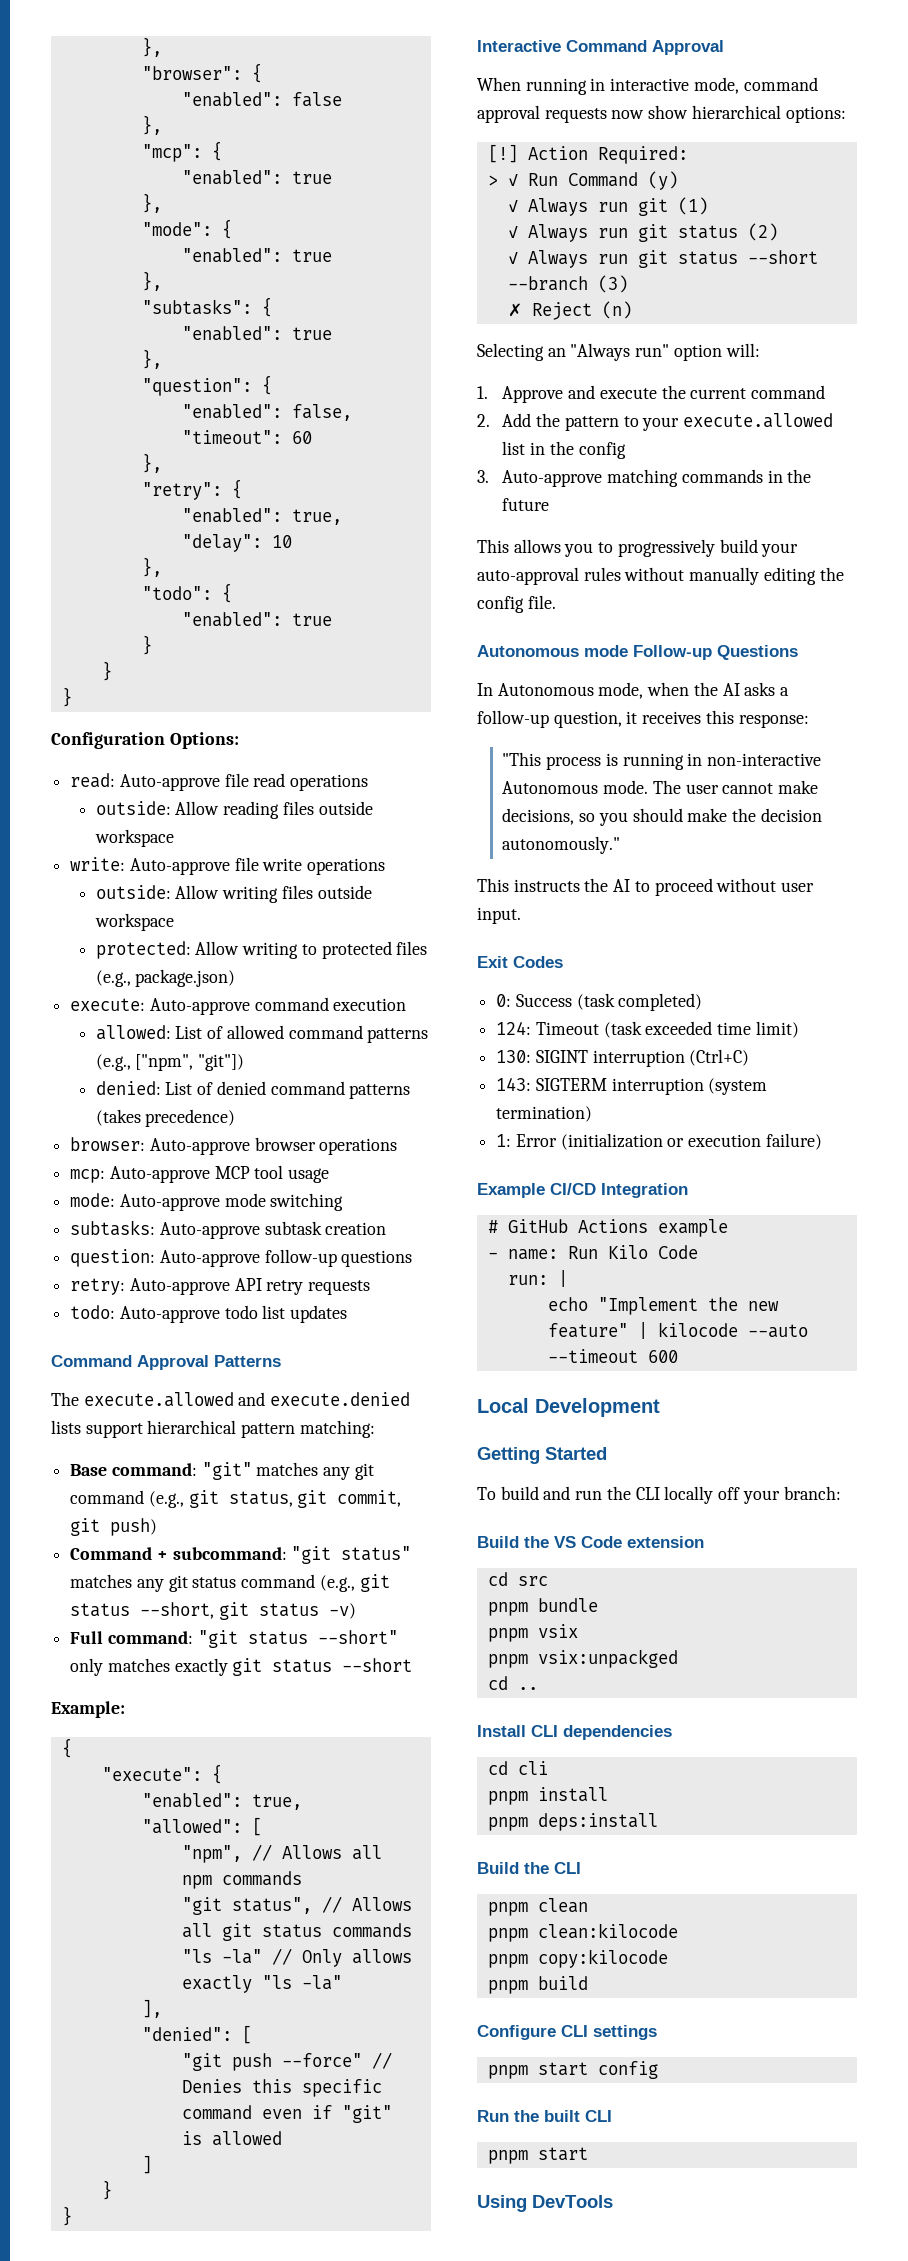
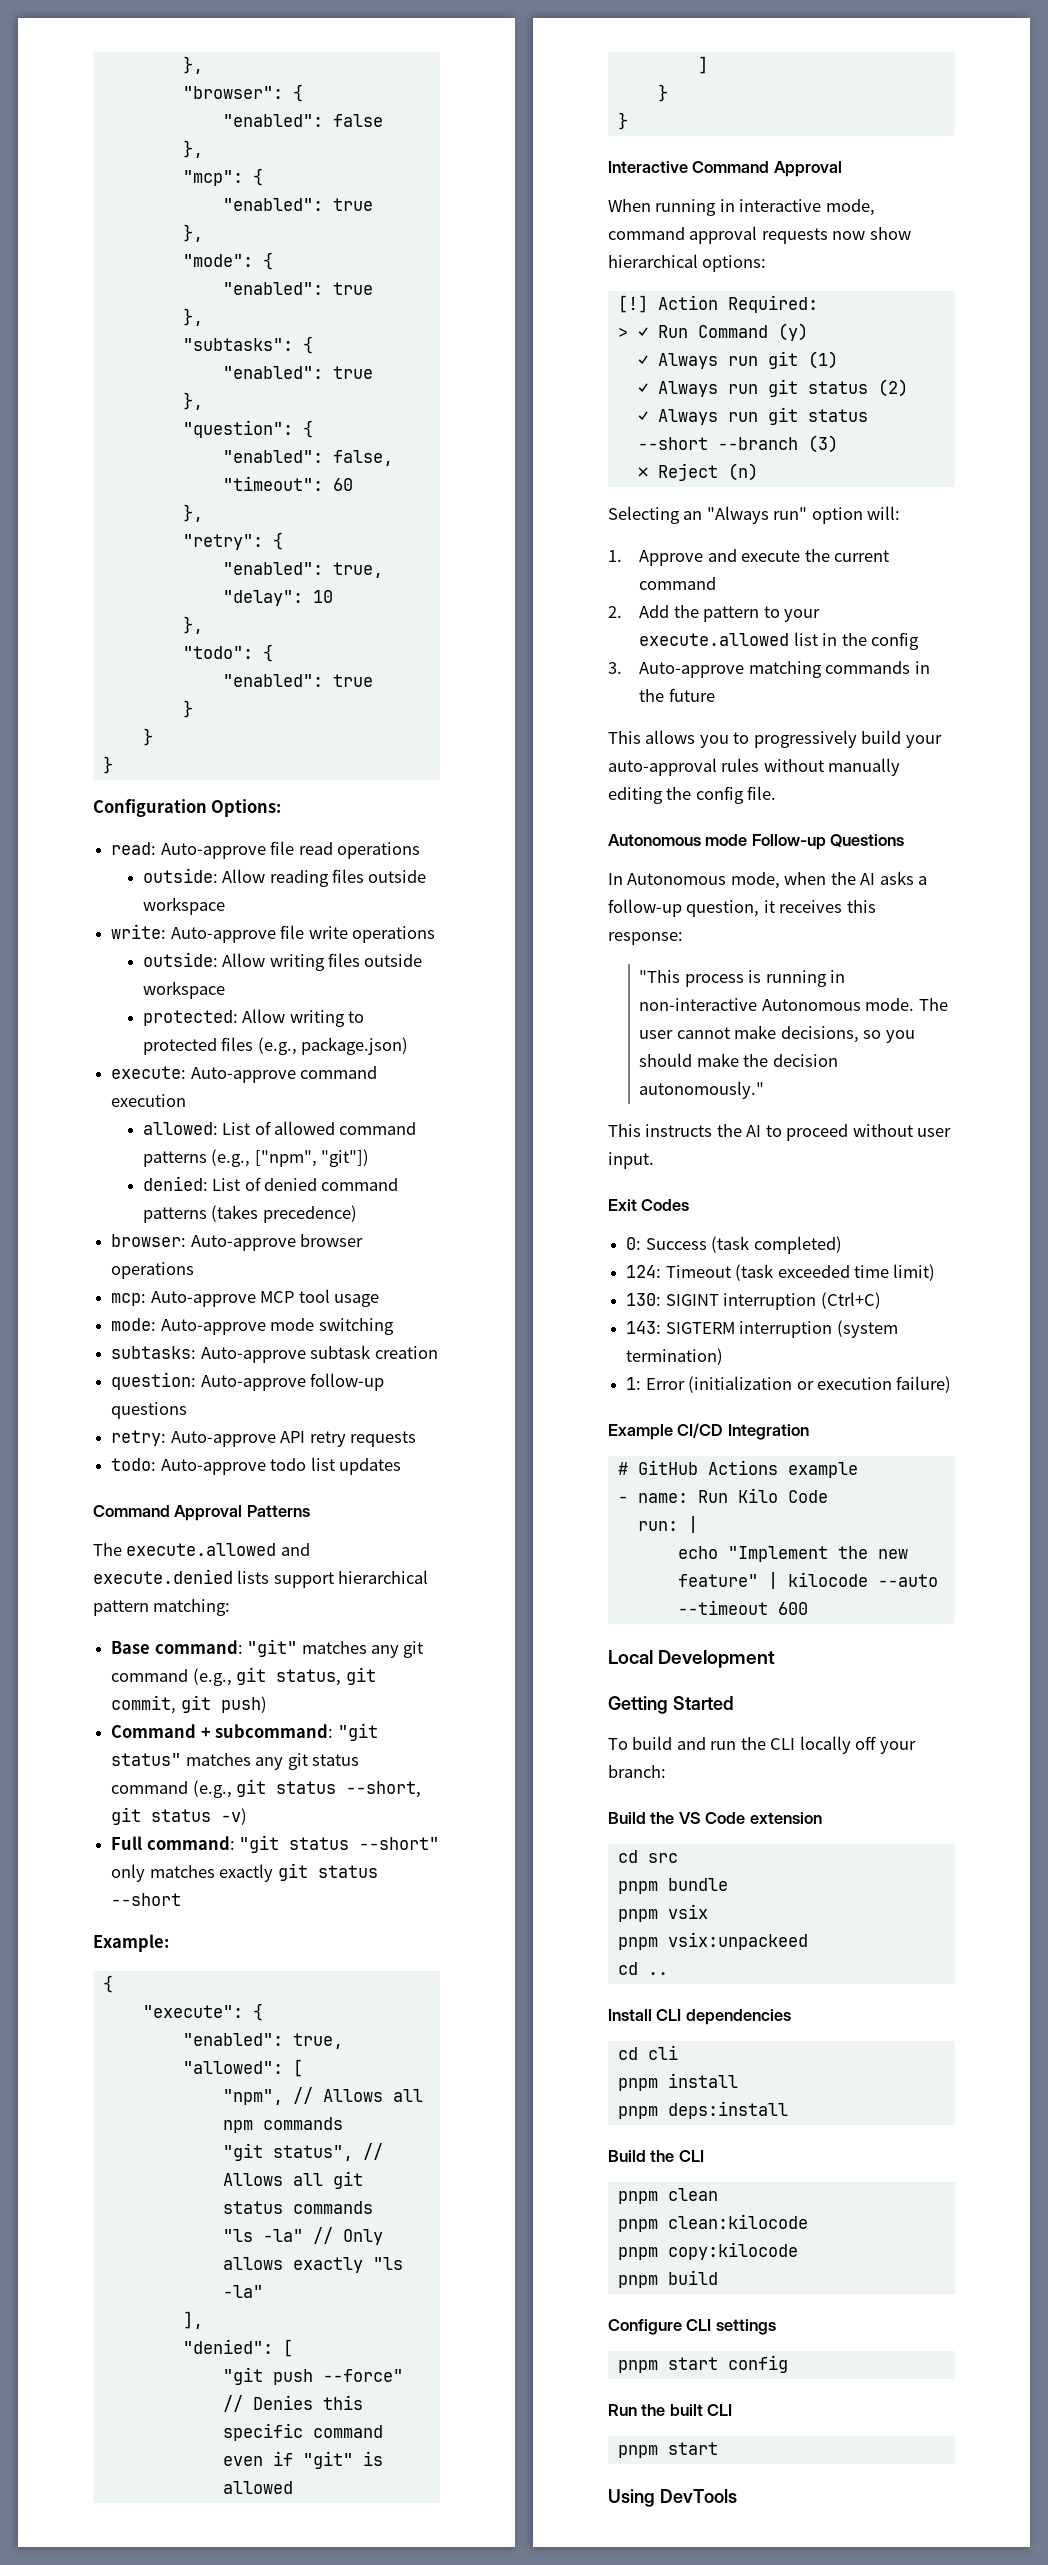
- pnpm vsix:unpackged
+ pnpm vsix:unpackeed

